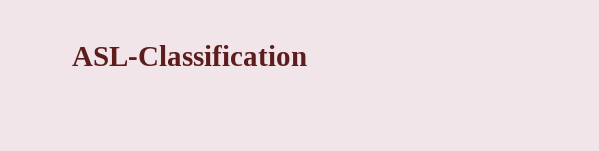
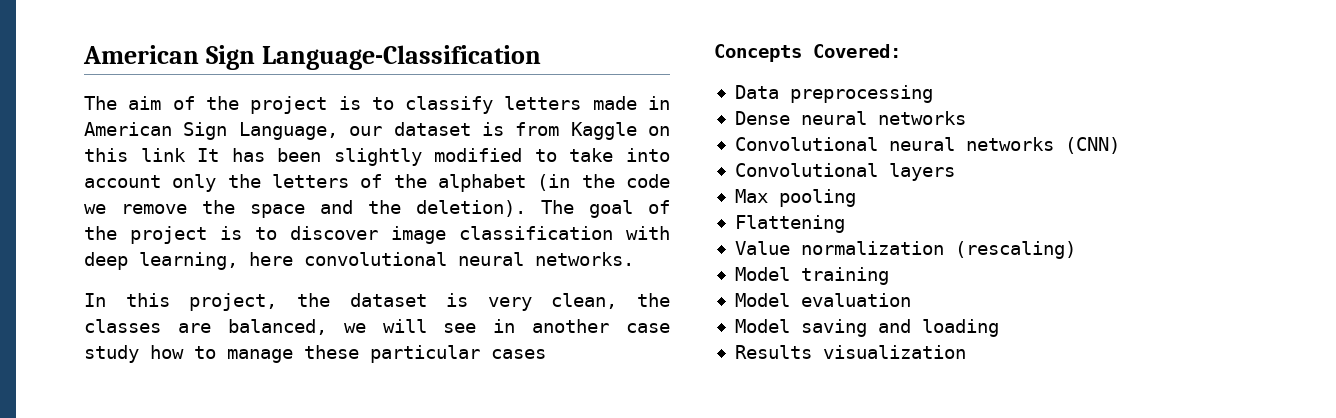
- ASL-Classification
+ American Sign Language-Classification
+ The aim of the project is to classify letters made in American Sign Language, our dataset is from Kaggle on this link It has been slightly modified to take into account only the letters of the alphabet (in the code we remove the space and the deletion). The goal of the project is to discover image classification with deep learning, here convolutional neural networks.
+ In this project, the dataset is very clean, the classes are balanced, we will see in another case study how to manage these particular cases
+ Concepts Covered:
+ Data preprocessing
+ Dense neural networks
+ Convolutional neural networks (CNN)
+ Convolutional layers
+ Max pooling
+ Flattening
+ Value normalization (rescaling)
+ Model training
+ Model evaluation
+ Model saving and loading
+ Results visualization

